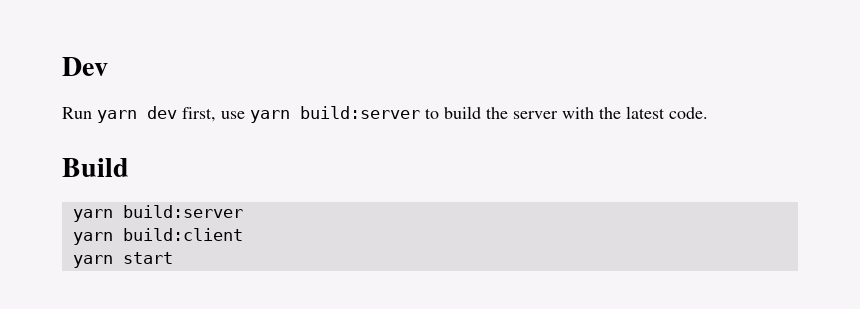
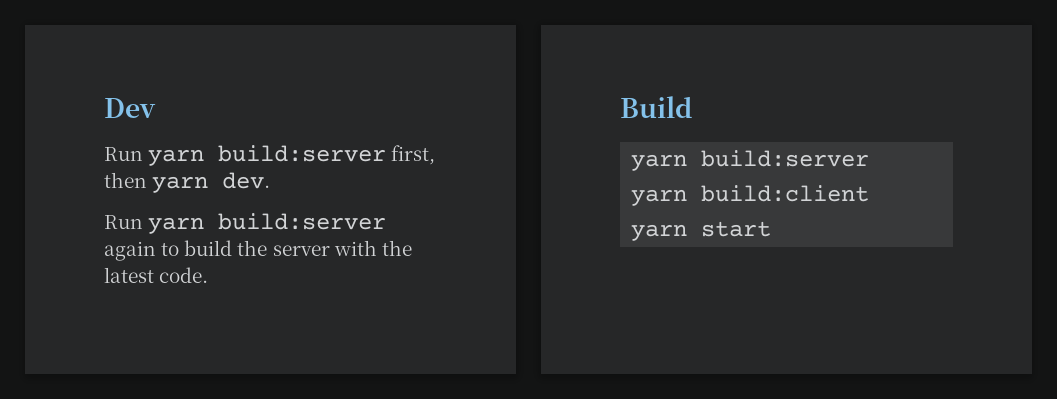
- Run yarn dev first, use yarn build:server to build the server with the latest code.
+ Run yarn build:server first, then yarn dev.
+ Run yarn build:server again to build the server with the latest code.

